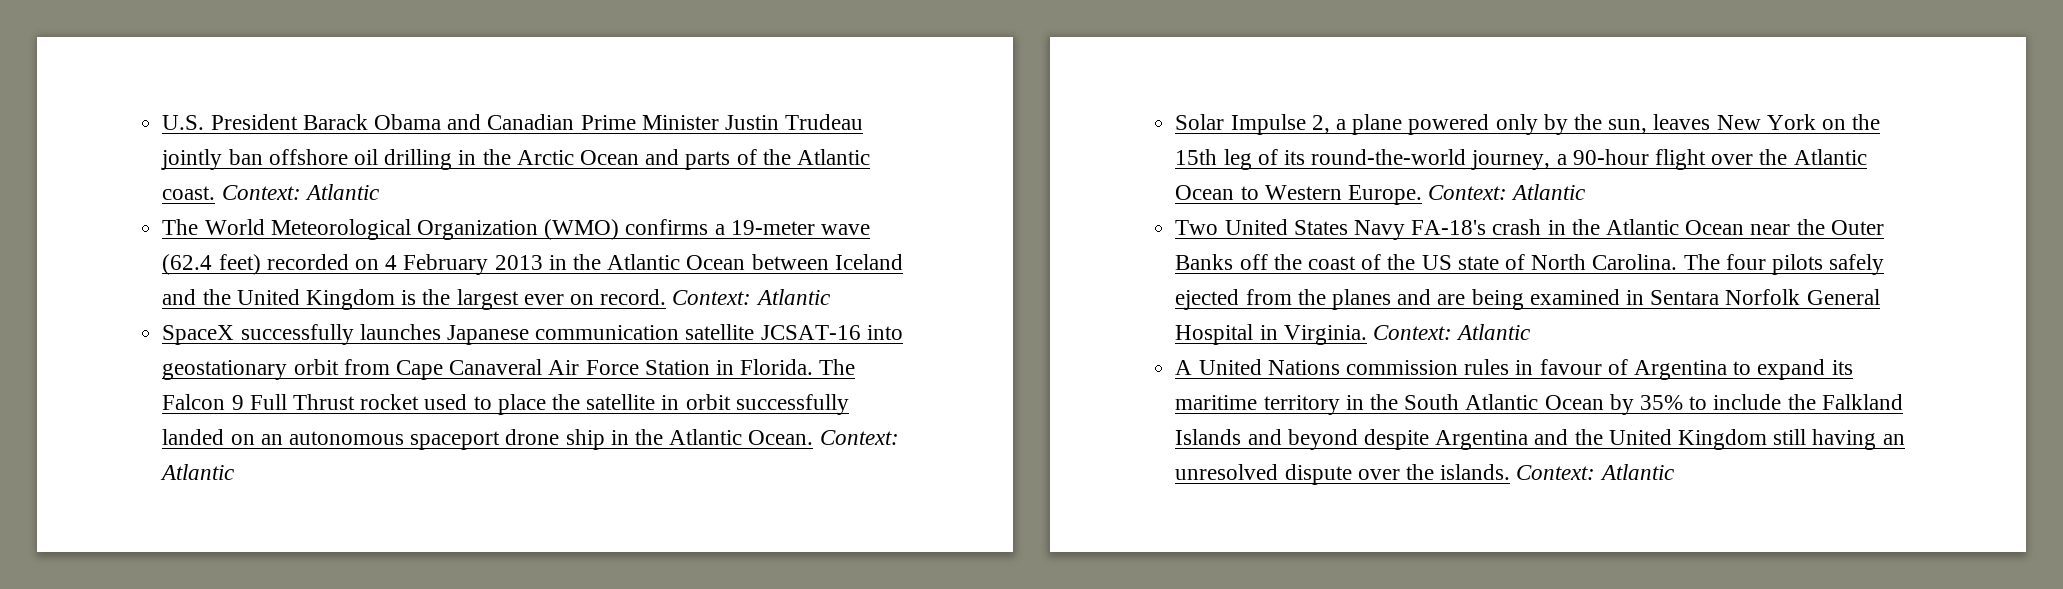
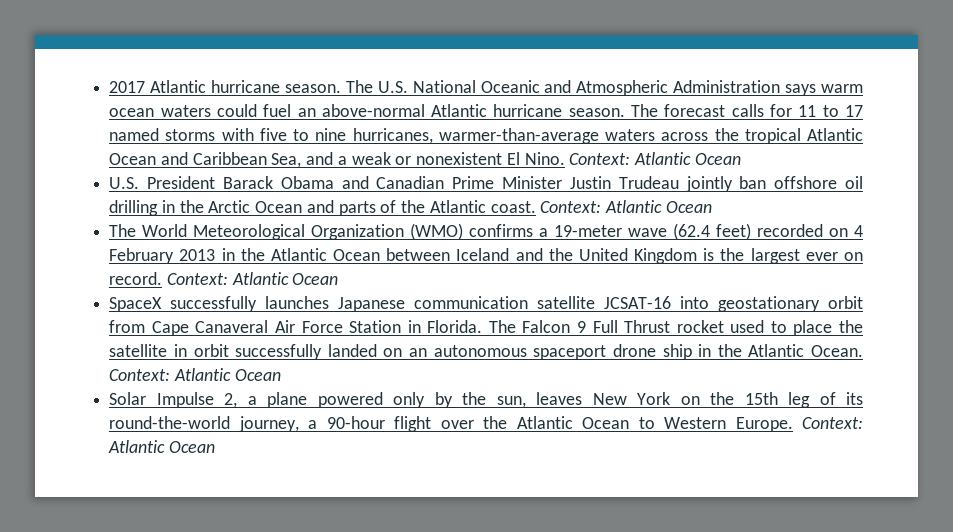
+ 2017 Atlantic hurricane season. The U.S. National Oceanic and Atmospheric Administration says warm ocean waters could fuel an above-normal Atlantic hurricane season. The forecast calls for 11 to 17 named storms with five to nine hurricanes, warmer-than-average waters across the tropical Atlantic Ocean and Caribbean Sea, and a weak or nonexistent El Nino. Context: Atlantic Ocean
- U.S. President Barack Obama and Canadian Prime Minister Justin Trudeau jointly ban offshore oil drilling in the Arctic Ocean and parts of the Atlantic coast. Context: Atlantic
+ U.S. President Barack Obama and Canadian Prime Minister Justin Trudeau jointly ban offshore oil drilling in the Arctic Ocean and parts of the Atlantic coast. Context: Atlantic Ocean
- The World Meteorological Organization (WMO) confirms a 19-meter wave (62.4 feet) recorded on 4 February 2013 in the Atlantic Ocean between Iceland and the United Kingdom is the largest ever on record. Context: Atlantic
+ The World Meteorological Organization (WMO) confirms a 19-meter wave (62.4 feet) recorded on 4 February 2013 in the Atlantic Ocean between Iceland and the United Kingdom is the largest ever on record. Context: Atlantic Ocean
- The Falcon 9 Full Thrust rocket used to place the satellite in orbit successfully landed on an autonomous spaceport drone ship in the Atlantic Ocean. Context: Atlantic
+ The Falcon 9 Full Thrust rocket used to place the satellite in orbit successfully landed on an autonomous spaceport drone ship in the Atlantic Ocean. Context: Atlantic Ocean
- Solar Impulse 2, a plane powered only by the sun, leaves New York on the 15th leg of its round-the-world journey, a 90-hour flight over the Atlantic Ocean to Western Europe. Context: Atlantic
- Two United States Navy FA-18's crash in the Atlantic Ocean near the Outer Banks off the coast of the US state of North Carolina. The four pilots safely ejected from the planes and are being examined in Sentara Norfolk General Hospital in Virginia. Context: Atlantic
- A United Nations commission rules in favour of Argentina to expand its maritime territory in the South Atlantic Ocean by 35% to include the Falkland Islands and beyond despite Argentina and the United Kingdom still having an unresolved dispute over the islands. Context: Atlantic
+ Solar Impulse 2, a plane powered only by the sun, leaves New York on the 15th leg of its round-the-world journey, a 90-hour flight over the Atlantic Ocean to Western Europe. Context: Atlantic Ocean

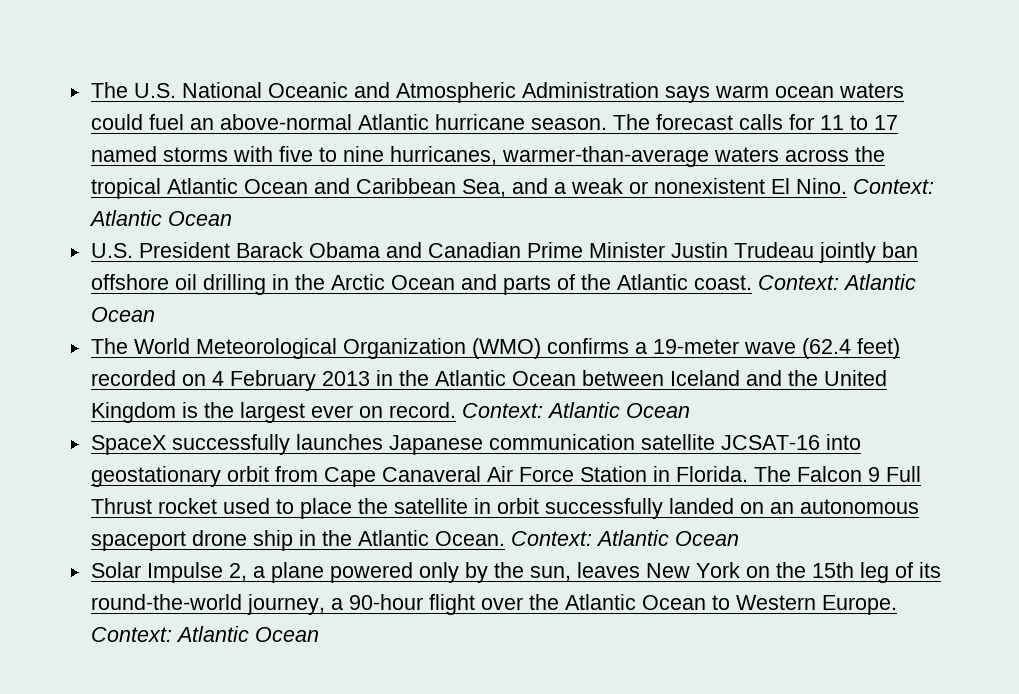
- 2017 Atlantic hurricane season.

